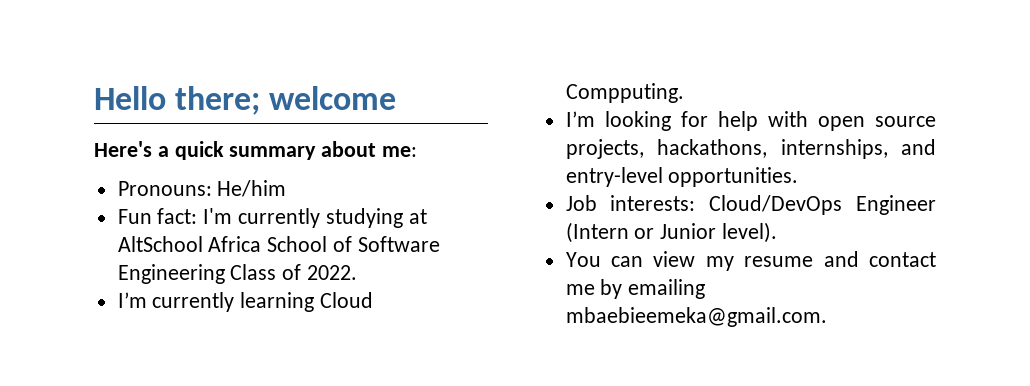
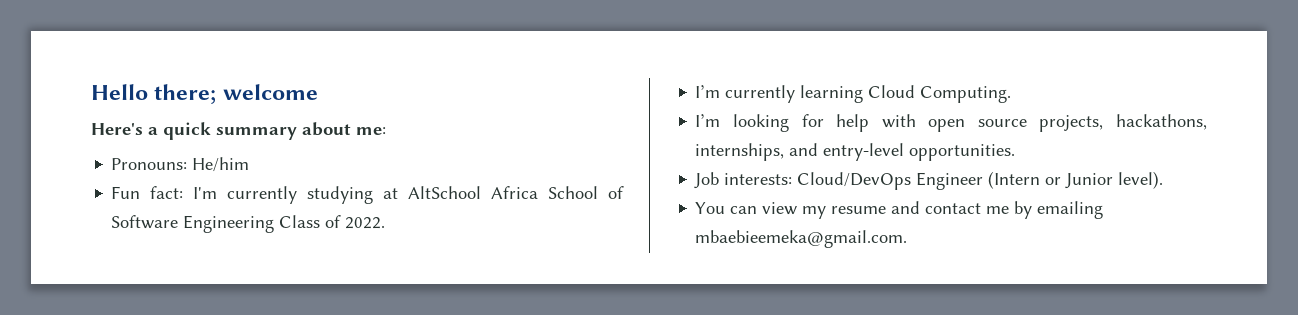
- I’m currently learning Cloud Compputing.
+ I’m currently learning Cloud Computing.

